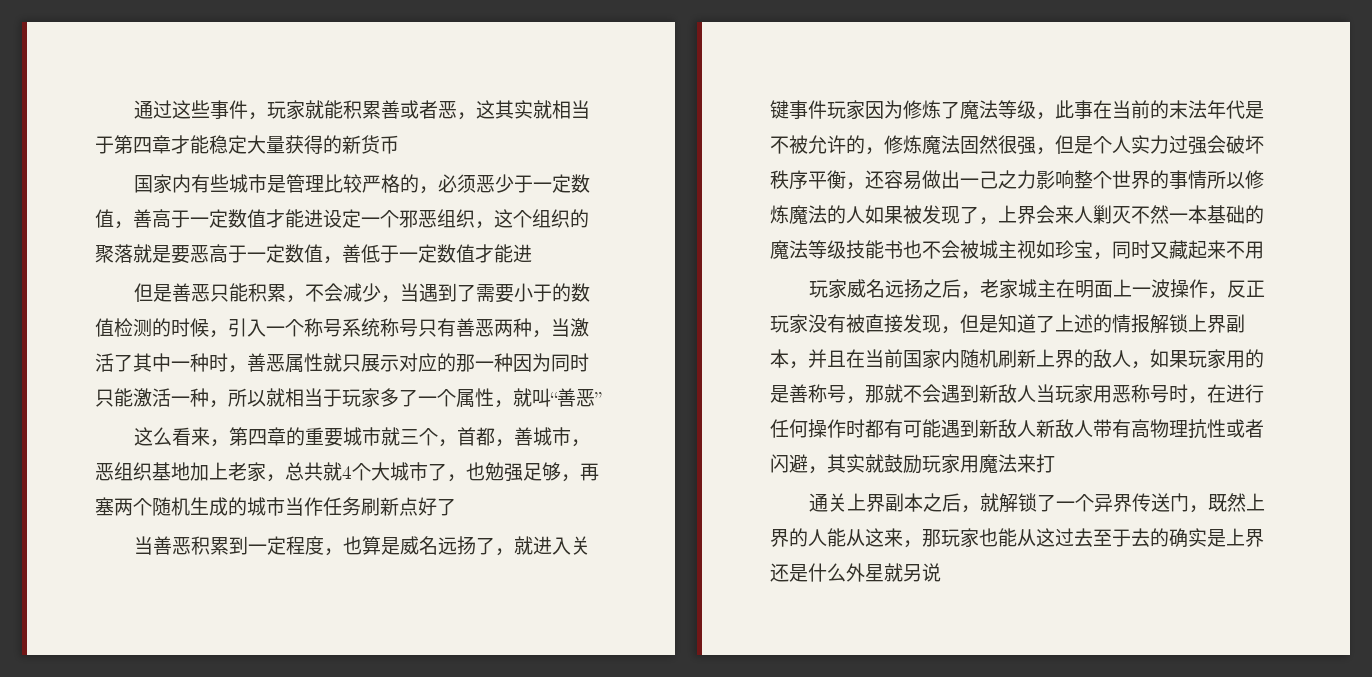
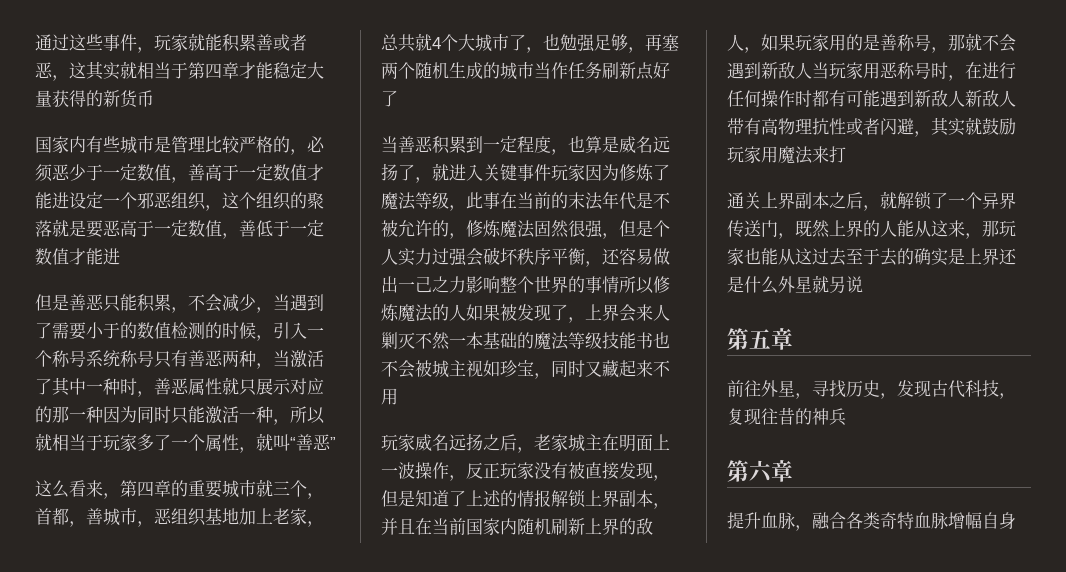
+ 第五章
+ 前往外星，寻找历史，发现古代科技，复现往昔的神兵
+ 第六章
+ 提升血脉，融合各类奇特血脉增幅自身

